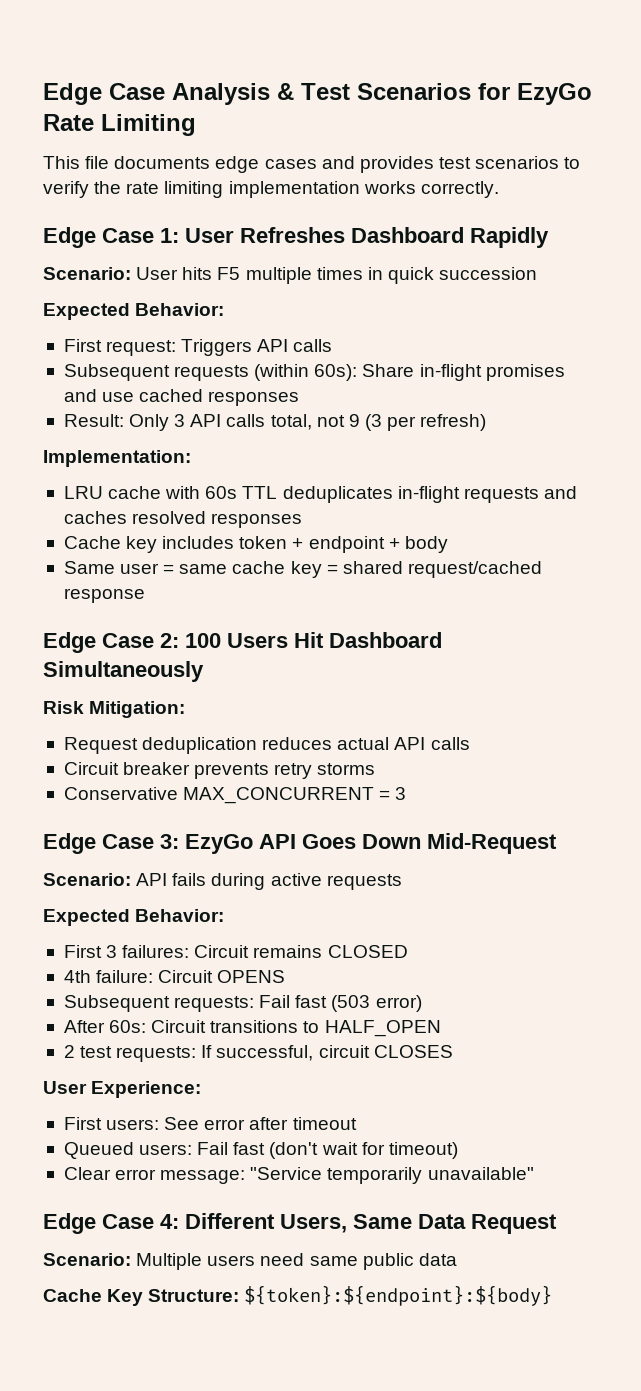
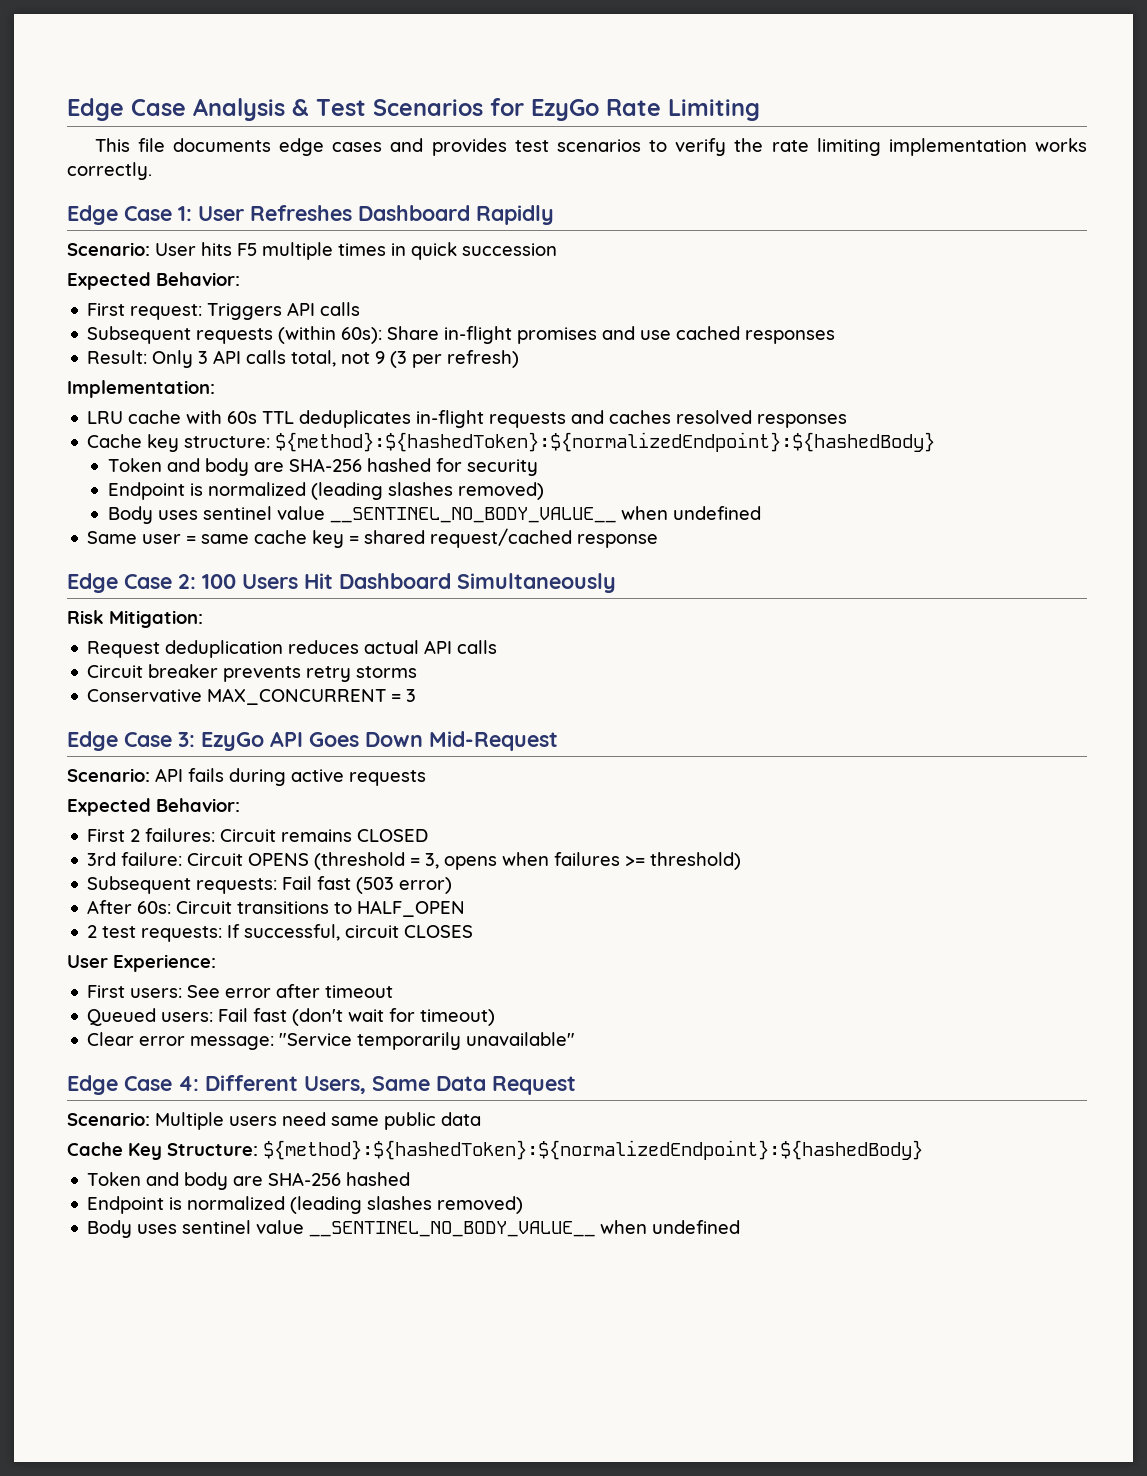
- Cache key includes token + endpoint + body
+ Cache key structure: ${method}:${hashedToken}:${normalizedEndpoint}:${hashedBody}
+ Token and body are SHA-256 hashed for security
+ Endpoint is normalized (leading slashes removed)
+ Body uses sentinel value __SENTINEL_NO_BODY_VALUE__ when undefined
- First 3 failures: Circuit remains CLOSED
+ First 2 failures: Circuit remains CLOSED
- 4th failure: Circuit OPENS
+ 3rd failure: Circuit OPENS (threshold = 3, opens when failures >= threshold)
- Cache Key Structure: ${token}:${endpoint}:${body}
+ Cache Key Structure: ${method}:${hashedToken}:${normalizedEndpoint}:${hashedBody}
+ Token and body are SHA-256 hashed
+ Endpoint is normalized (leading slashes removed)
+ Body uses sentinel value __SENTINEL_NO_BODY_VALUE__ when undefined

